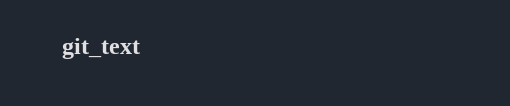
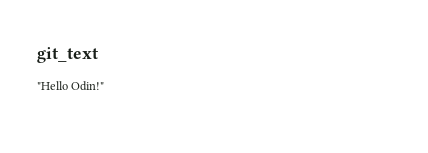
+ "Hello Odin!"

